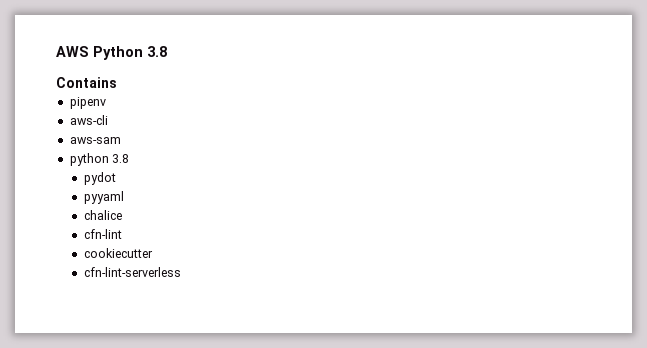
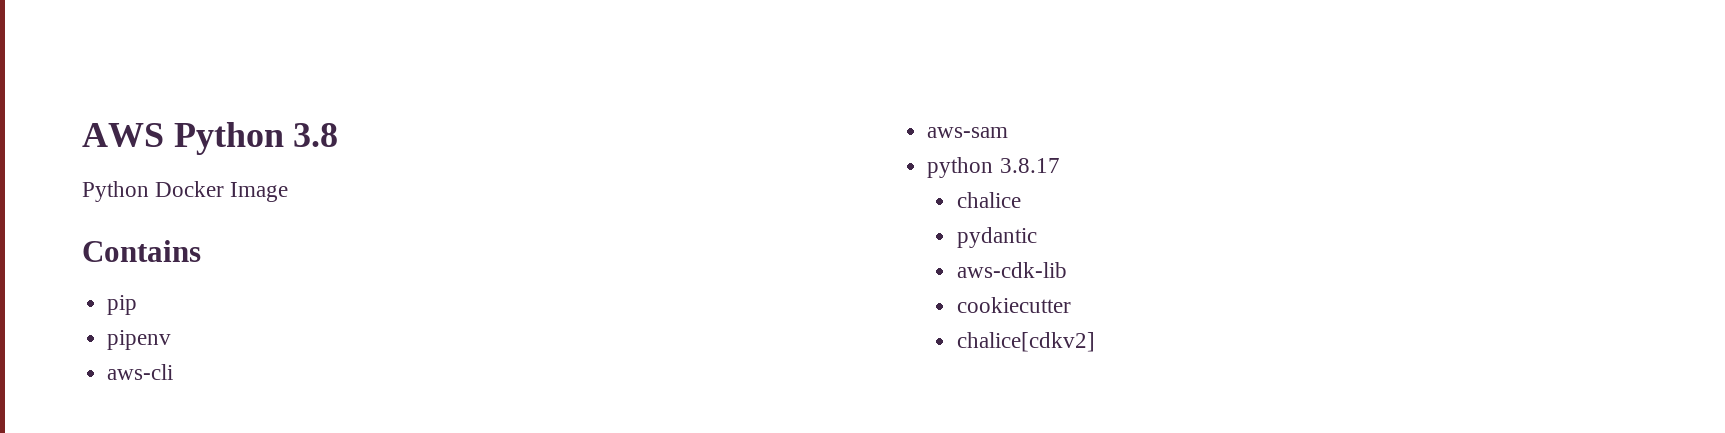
+ Python Docker Image
+ pip
- python 3.8
- pydot
- pyyaml
+ python 3.8.17
- cfn-lint
+ pydantic
+ aws-cdk-lib
- cfn-lint-serverless
+ chalice[cdkv2]

